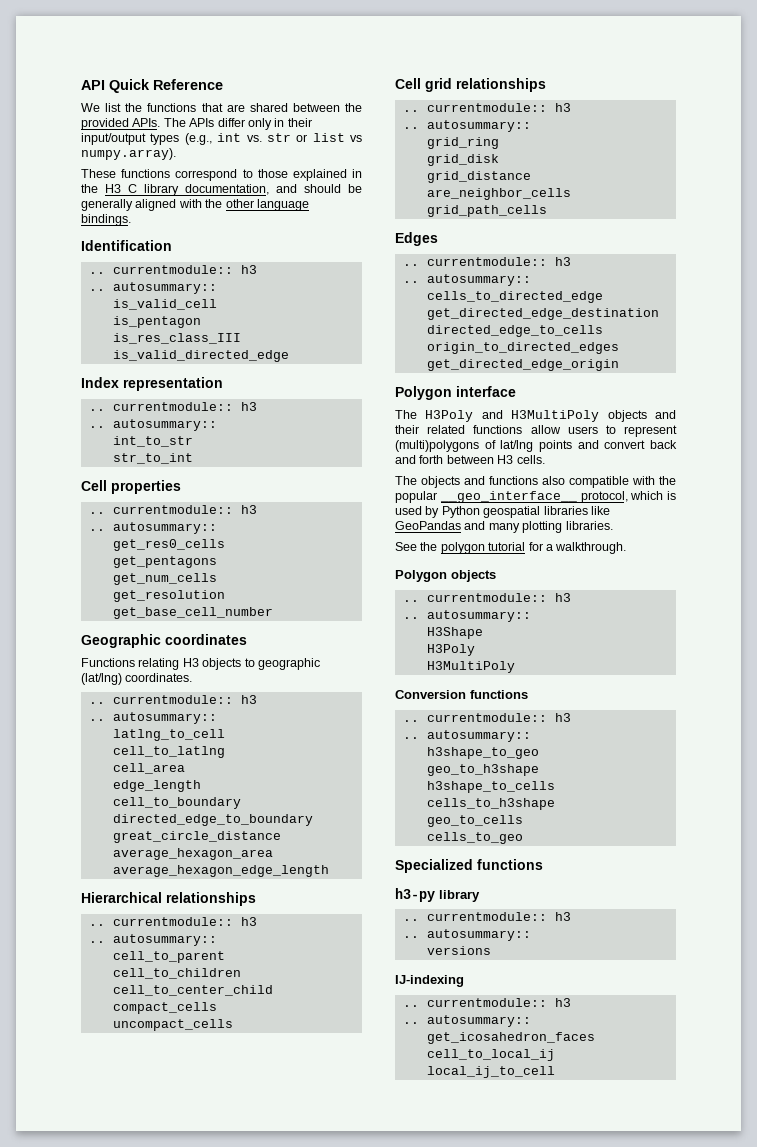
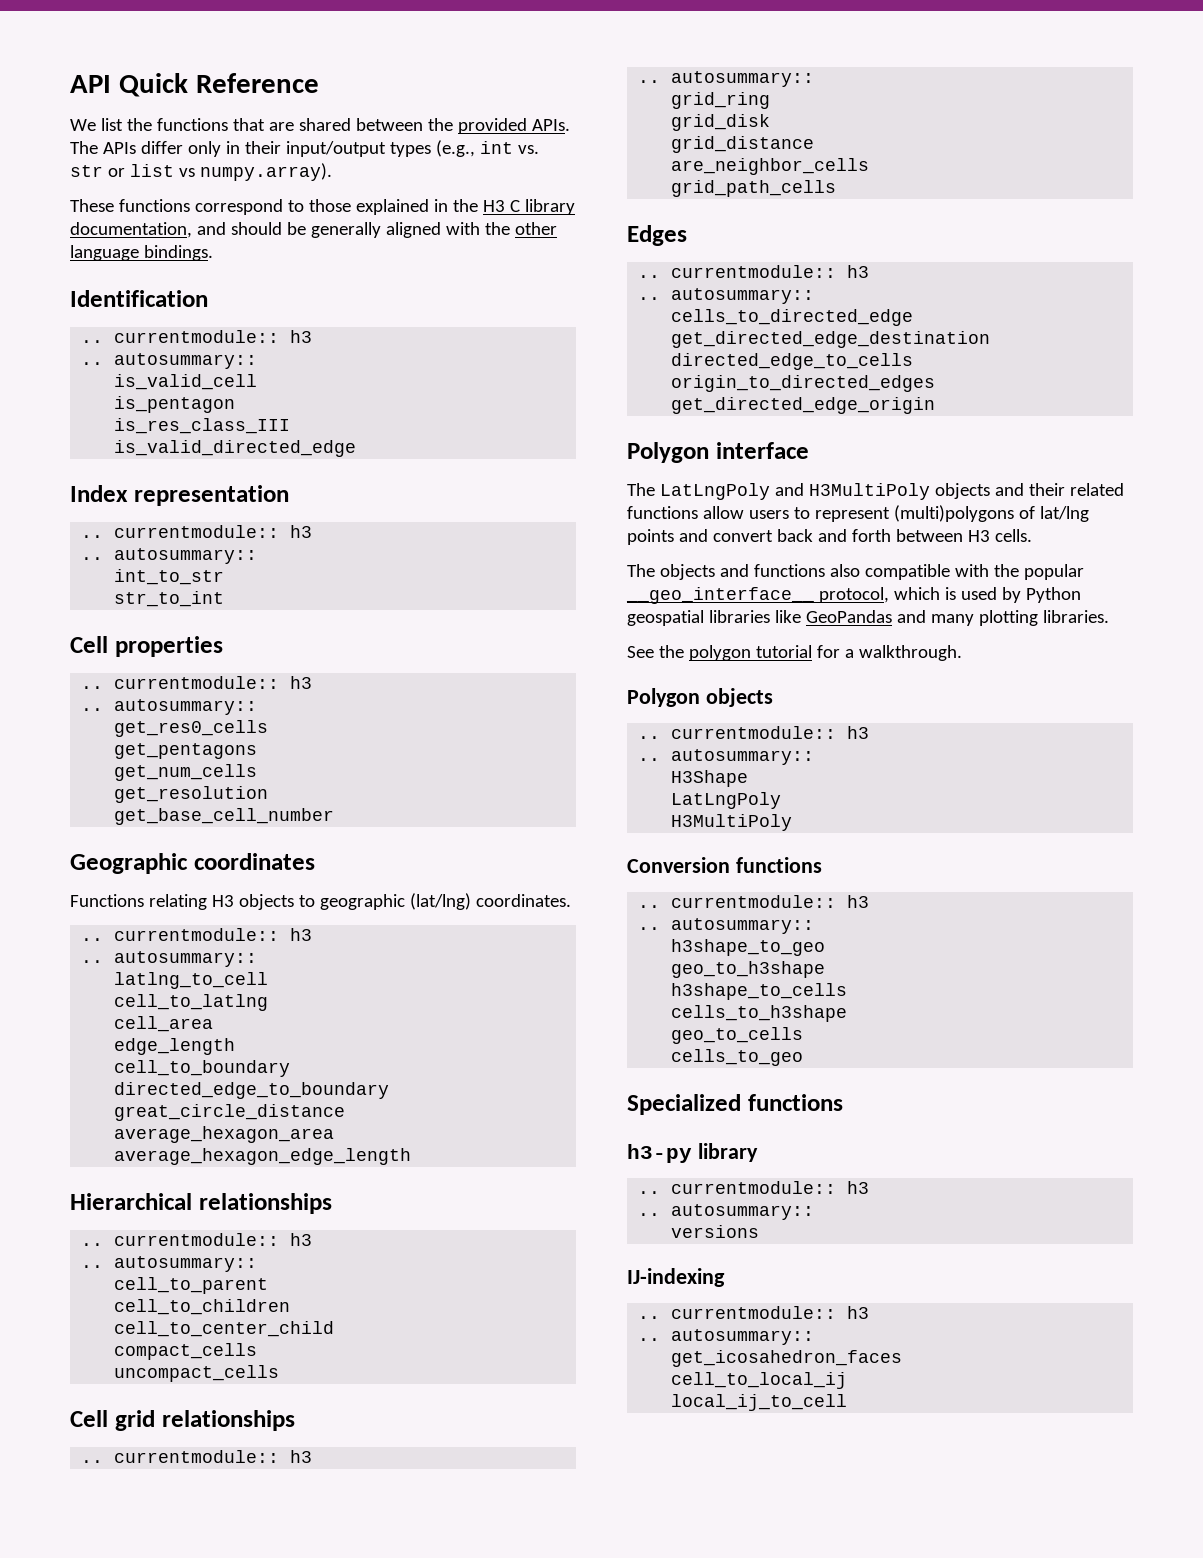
- The H3Poly and H3MultiPoly objects and their related functions allow users to represent (multi)polygons of lat/lng points and convert back and forth between H3 cells.
+ The LatLngPoly and H3MultiPoly objects and their related functions allow users to represent (multi)polygons of lat/lng points and convert back and forth between H3 cells.
  H3Shape
- H3Poly
+ LatLngPoly

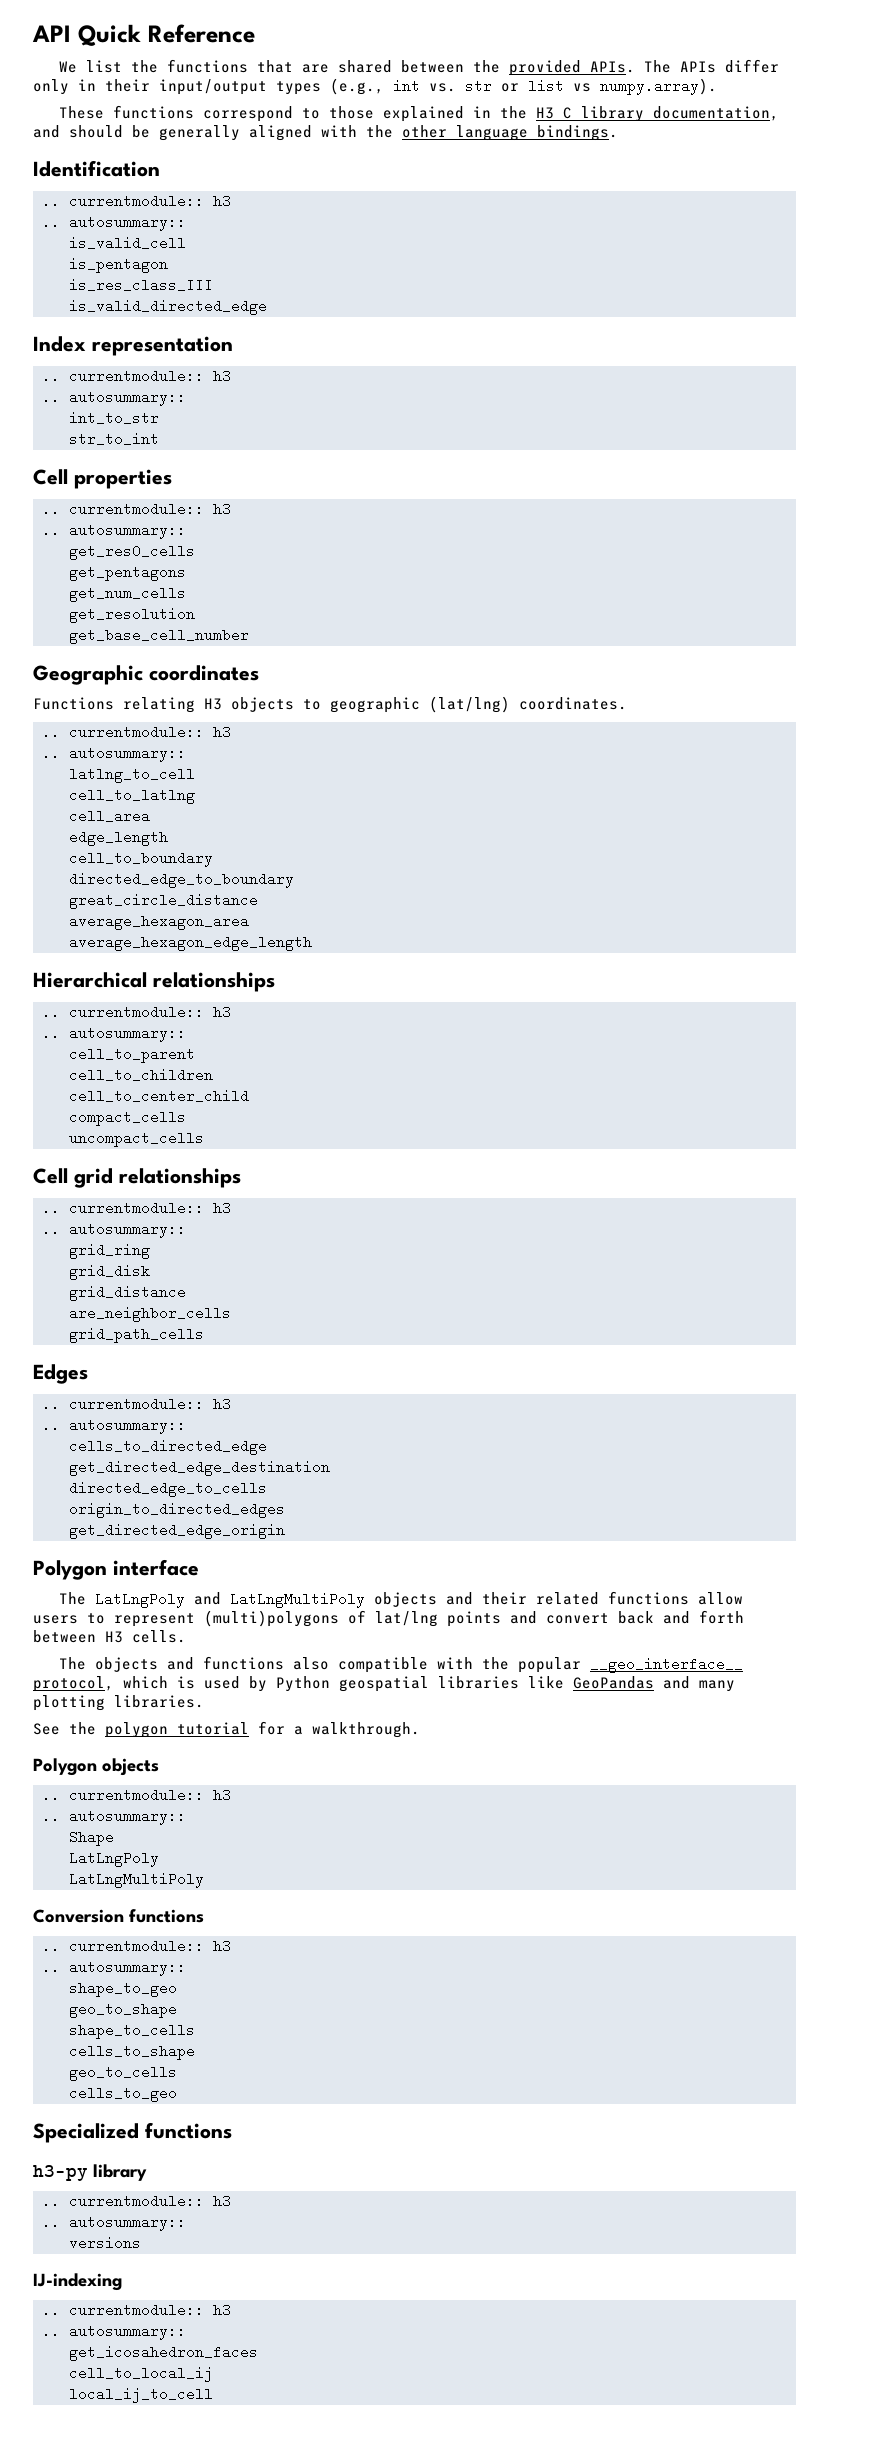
- The LatLngPoly and H3MultiPoly objects and their related functions allow users to represent (multi)polygons of lat/lng points and convert back and forth between H3 cells.
+ The LatLngPoly and LatLngMultiPoly objects and their related functions allow users to represent (multi)polygons of lat/lng points and convert back and forth between H3 cells.
- H3Shape
+ Shape
  LatLngPoly
- H3MultiPoly
+ LatLngMultiPoly
- h3shape_to_geo
- geo_to_h3shape
- h3shape_to_cells
- cells_to_h3shape
+ shape_to_geo
+ geo_to_shape
+ shape_to_cells
+ cells_to_shape

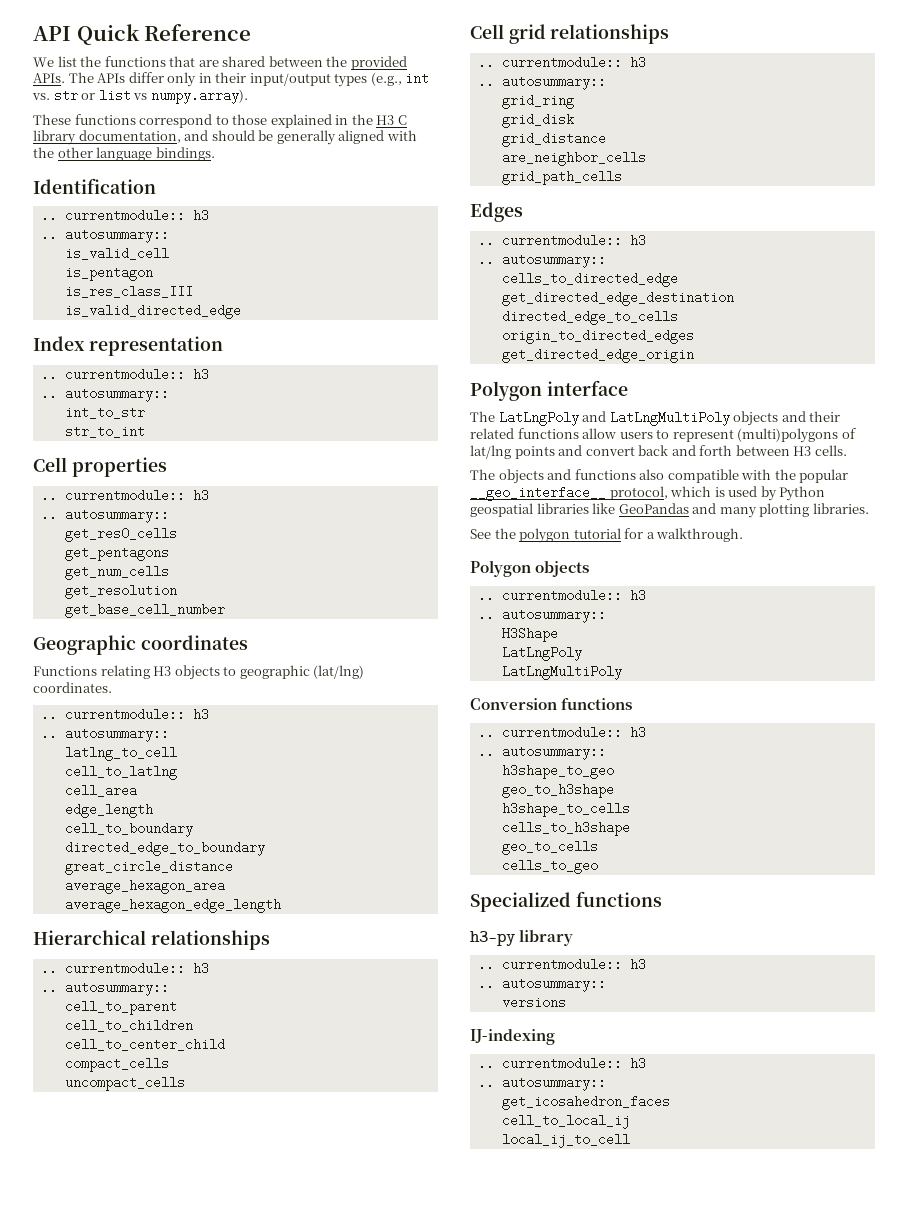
- Shape
+ H3Shape
- shape_to_geo
- geo_to_shape
- shape_to_cells
- cells_to_shape
+ h3shape_to_geo
+ geo_to_h3shape
+ h3shape_to_cells
+ cells_to_h3shape

